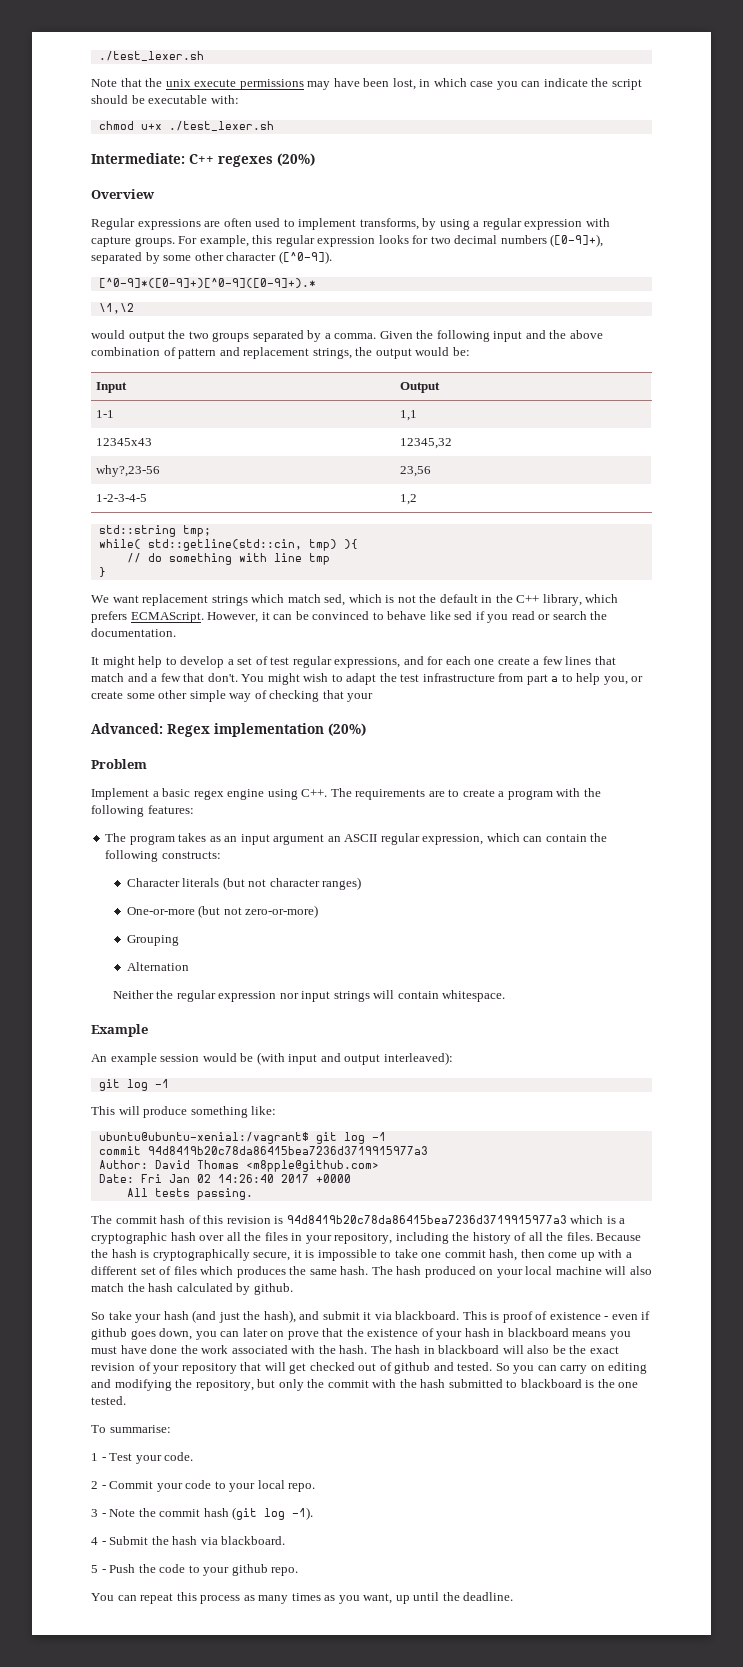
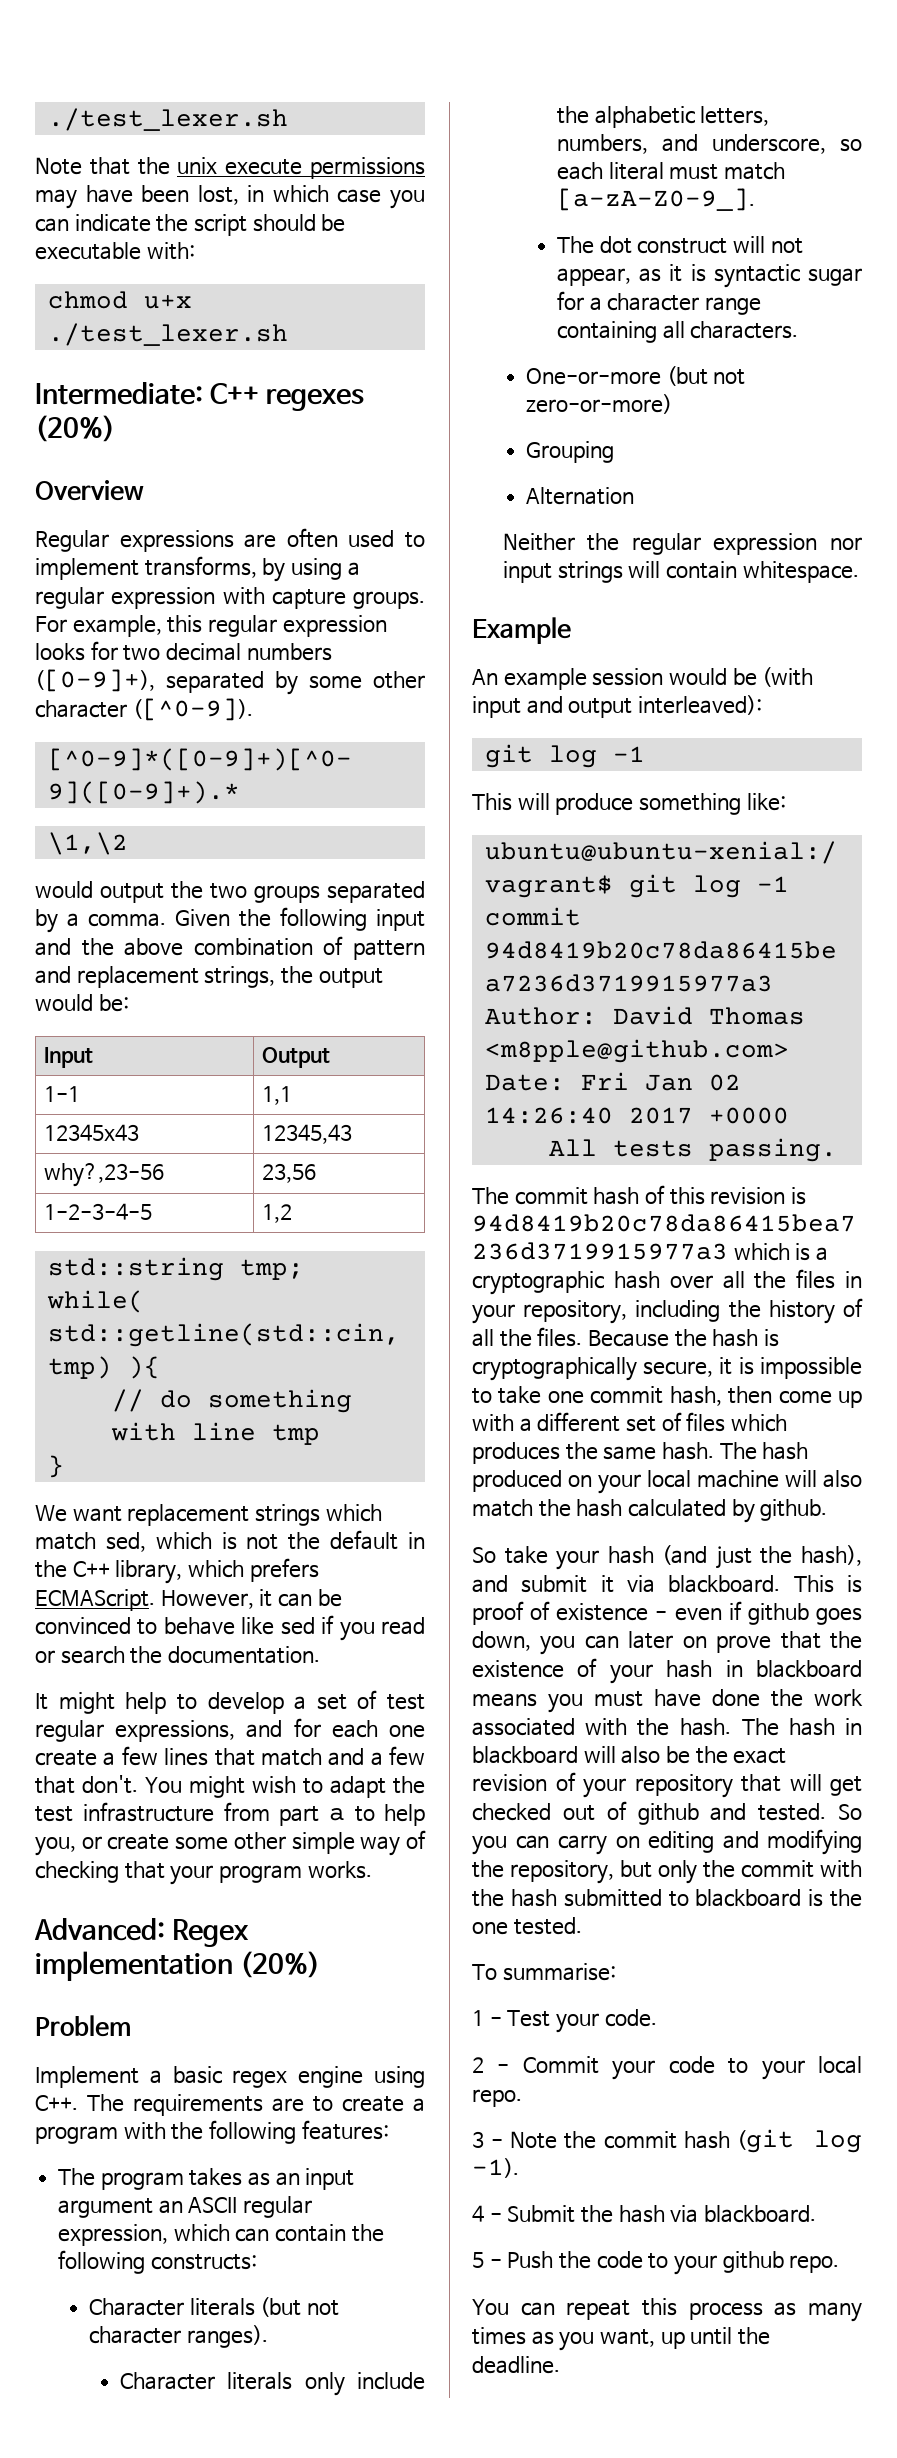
- 12345x43 | 12345,32
+ 12345x43 | 12345,43
- You might wish to adapt the test infrastructure from part a to help you, or create some other simple way of checking that your
+ You might wish to adapt the test infrastructure from part a to help you, or create some other simple way of checking that your program works.
- Character literals (but not character ranges)
+ Character literals (but not character ranges).
+ Character literals only include the alphabetic letters, numbers, and underscore, so each literal must match [a-zA-Z0-9_].
+ The dot construct will not appear, as it is syntactic sugar for a character range containing all characters.

